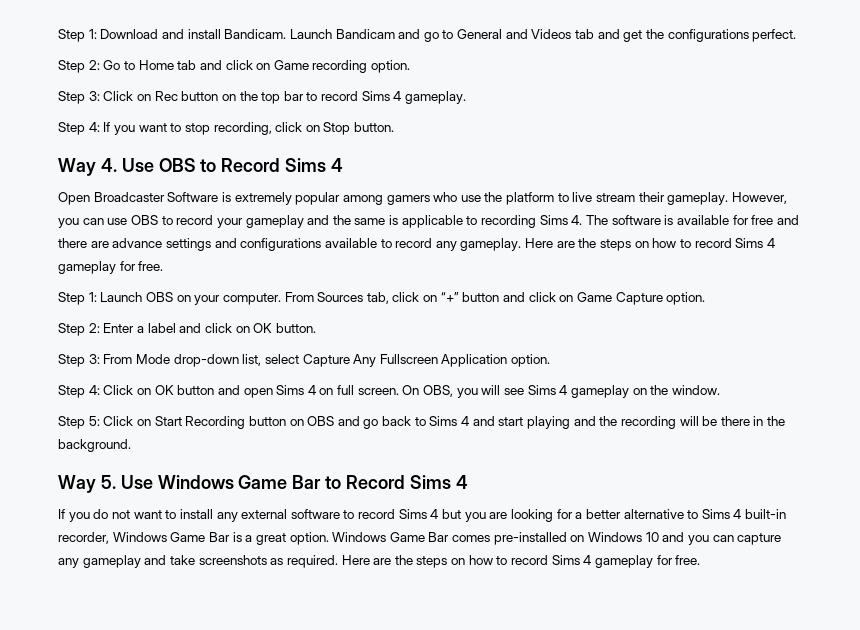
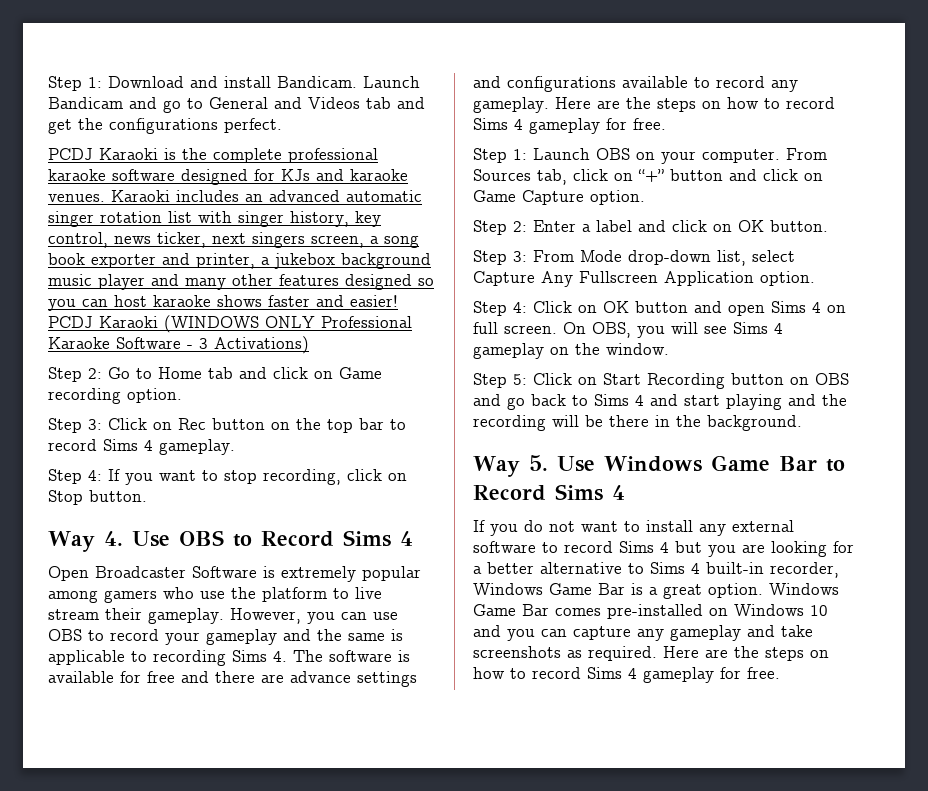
+ PCDJ Karaoki is the complete professional karaoke software designed for KJs and karaoke venues. Karaoki includes an advanced automatic singer rotation list with singer history, key control, news ticker, next singers screen, a song book exporter and printer, a jukebox background music player and many other features designed so you can host karaoke shows faster and easier! PCDJ Karaoki (WINDOWS ONLY Professional Karaoke Software - 3 Activations)

